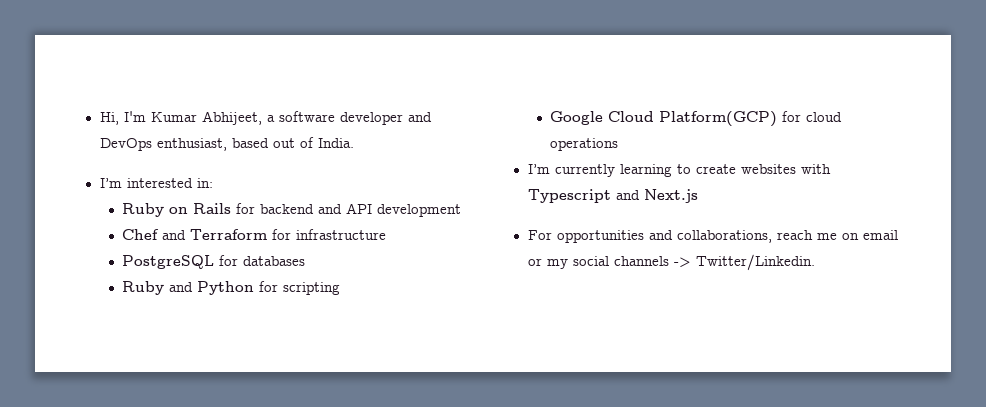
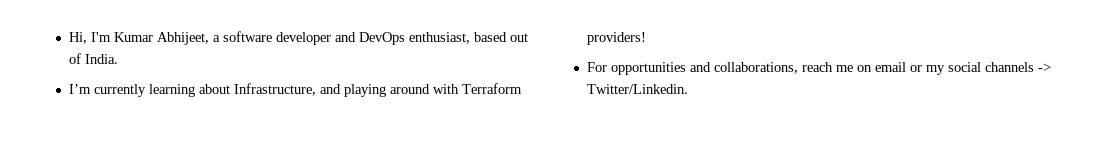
- I’m interested in:
- Ruby on Rails for backend and API development
- Chef and Terraform for infrastructure
- PostgreSQL for databases
- Ruby and Python for scripting
- Google Cloud Platform(GCP) for cloud operations
- I’m currently learning to create websites with Typescript and Next.js
+ I’m currently learning about Infrastructure, and playing around with Terraform providers!

